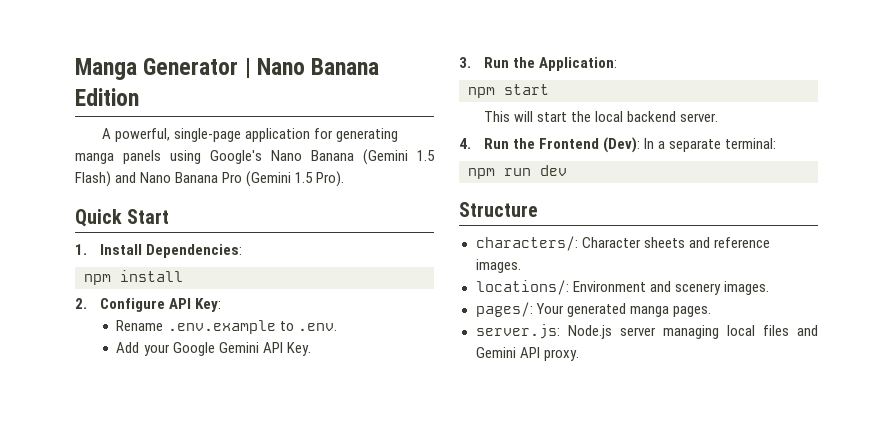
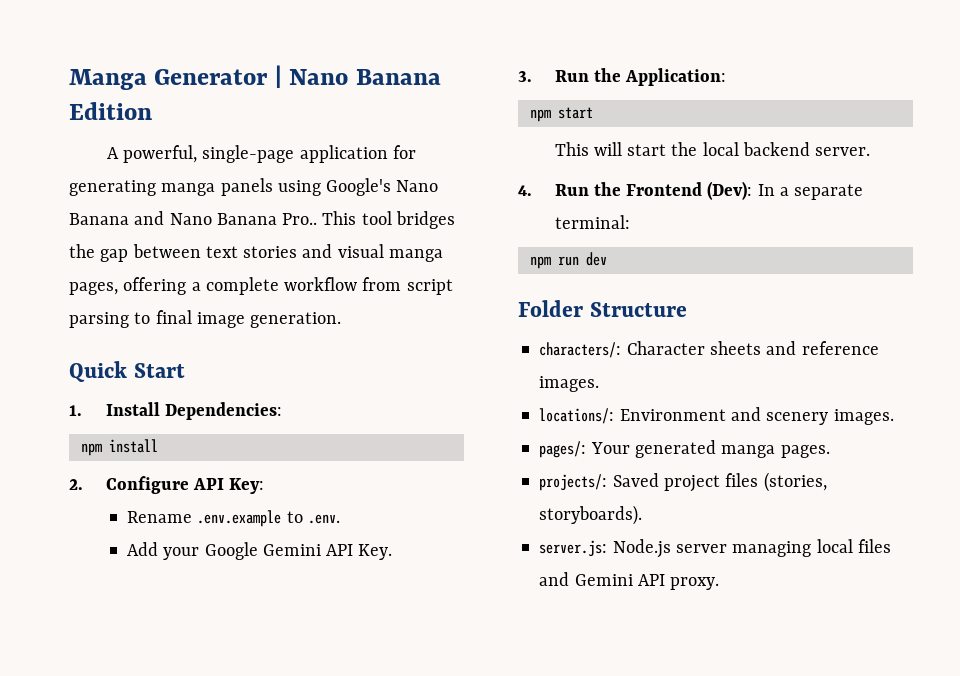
- A powerful, single-page application for generating manga panels using Google's Nano Banana (Gemini 1.5 Flash) and Nano Banana Pro (Gemini 1.5 Pro).
+ A powerful, single-page application for generating manga panels using Google's Nano Banana and Nano Banana Pro.. This tool bridges the gap between text stories and visual manga pages, offering a complete workflow from script parsing to final image generation.
- Structure
+ Folder Structure
+ projects/: Saved project files (stories, storyboards).

